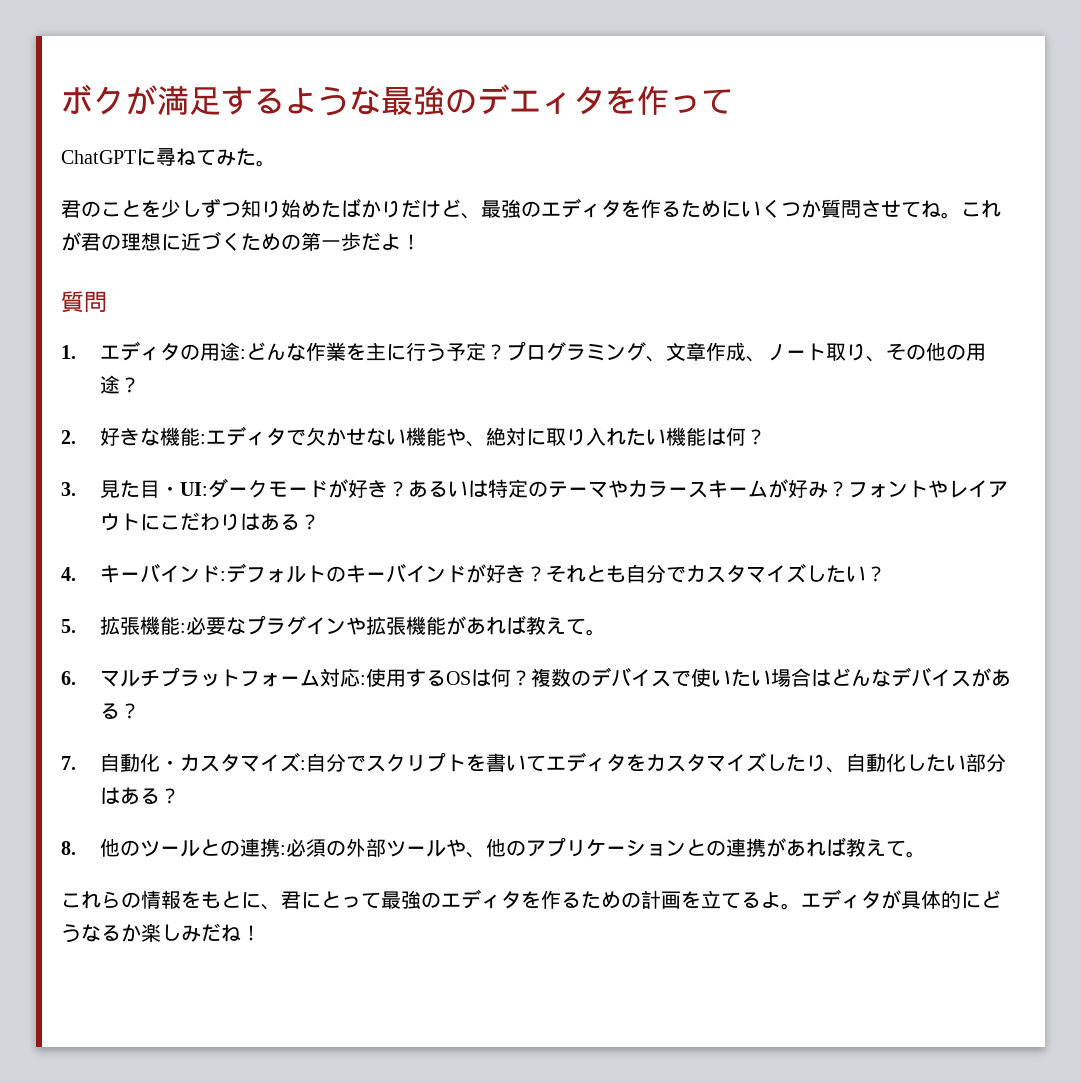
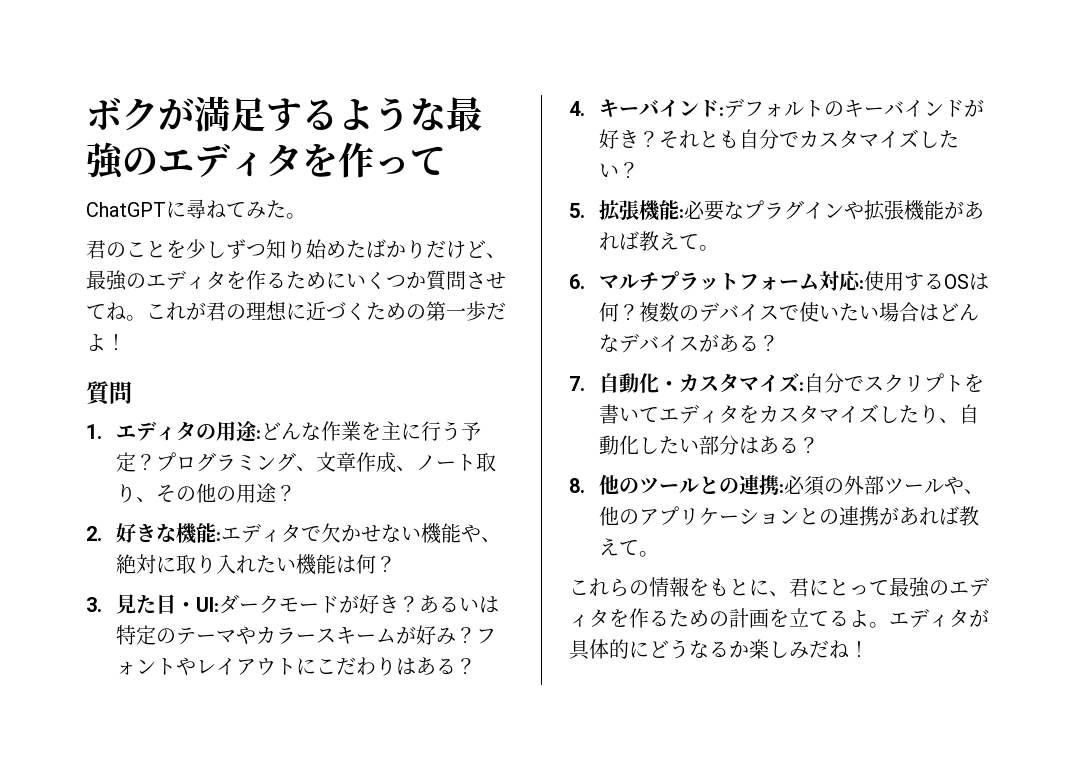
- ボクが満足するような最強のデエィタを作って
+ ボクが満足するような最強のエディタを作って

